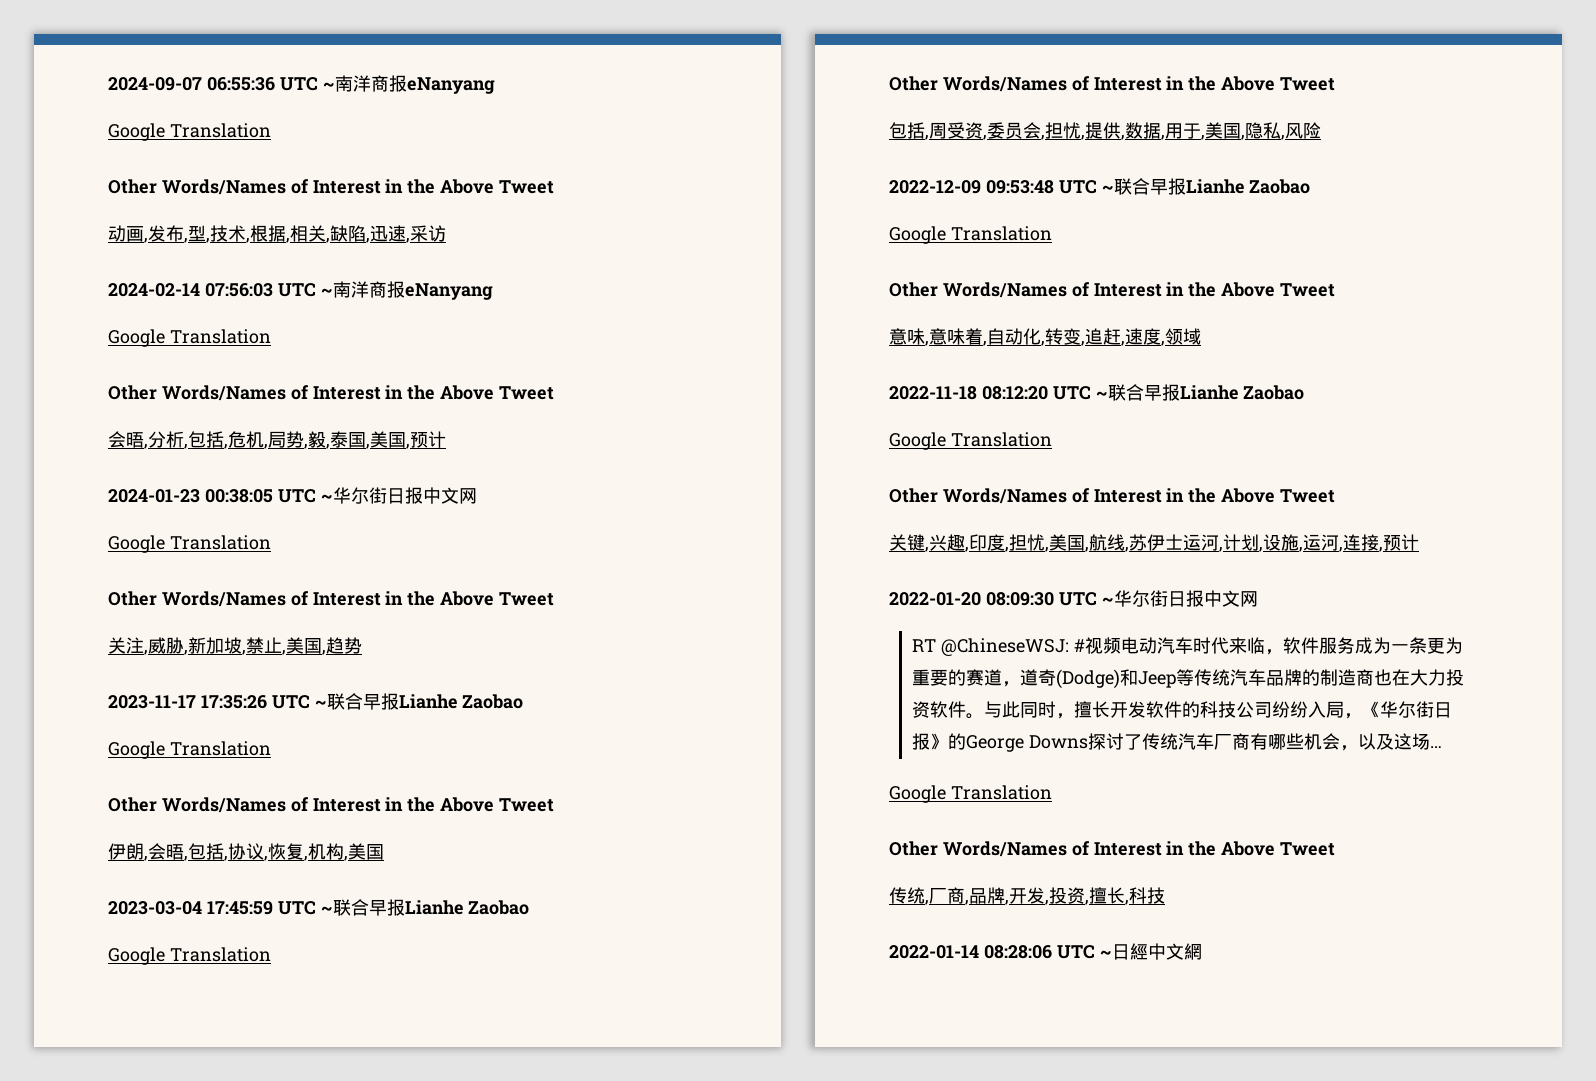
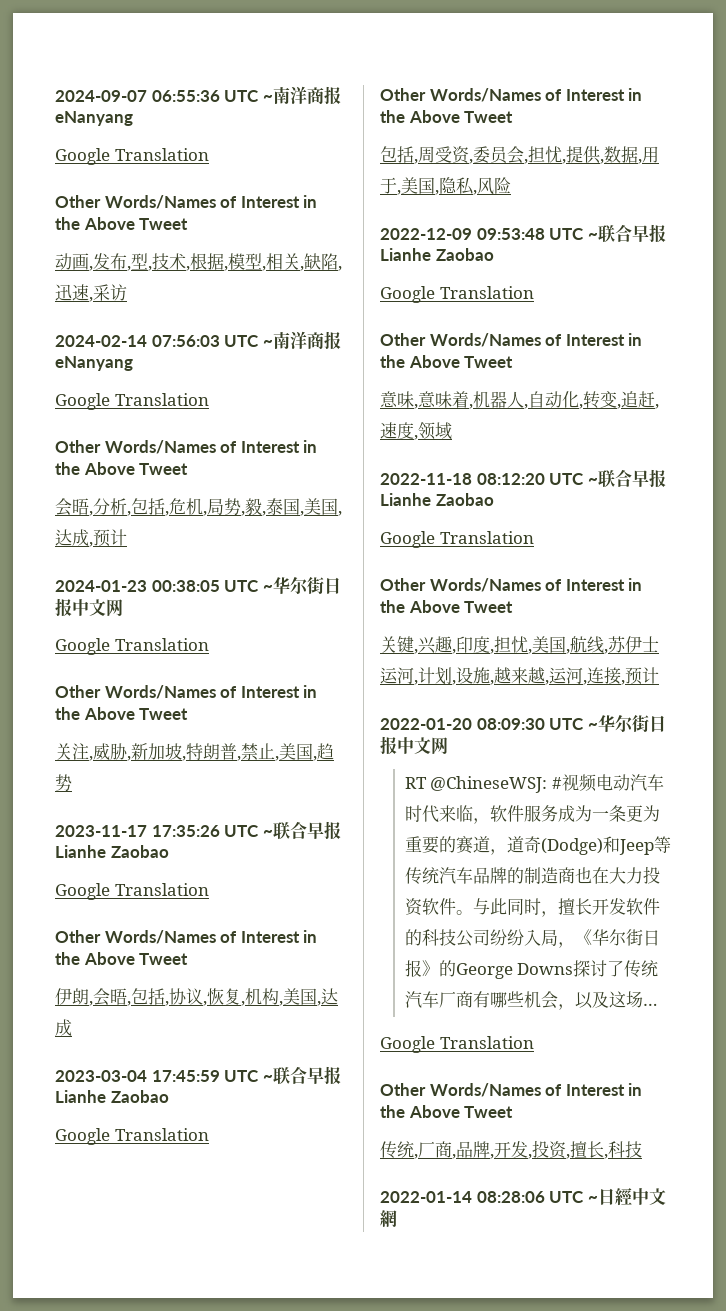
- 动画,发布,型,技术,根据,相关,缺陷,迅速,采访
+ 动画,发布,型,技术,根据,模型,相关,缺陷,迅速,采访
- 会晤,分析,包括,危机,局势,毅,泰国,美国,预计
+ 会晤,分析,包括,危机,局势,毅,泰国,美国,达成,预计
- 关注,威胁,新加坡,禁止,美国,趋势
+ 关注,威胁,新加坡,特朗普,禁止,美国,趋势
- 伊朗,会晤,包括,协议,恢复,机构,美国
+ 伊朗,会晤,包括,协议,恢复,机构,美国,达成
- 意味,意味着,自动化,转变,追赶,速度,领域
+ 意味,意味着,机器人,自动化,转变,追赶,速度,领域
- 关键,兴趣,印度,担忧,美国,航线,苏伊士运河,计划,设施,运河,连接,预计
+ 关键,兴趣,印度,担忧,美国,航线,苏伊士运河,计划,设施,越来越,运河,连接,预计

